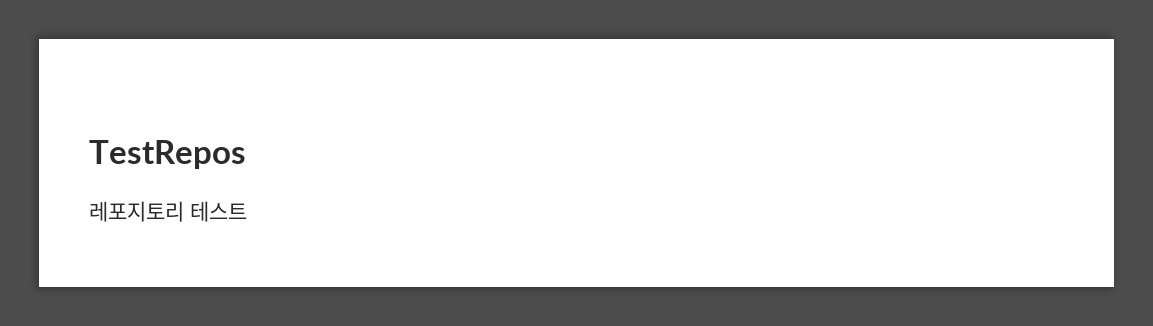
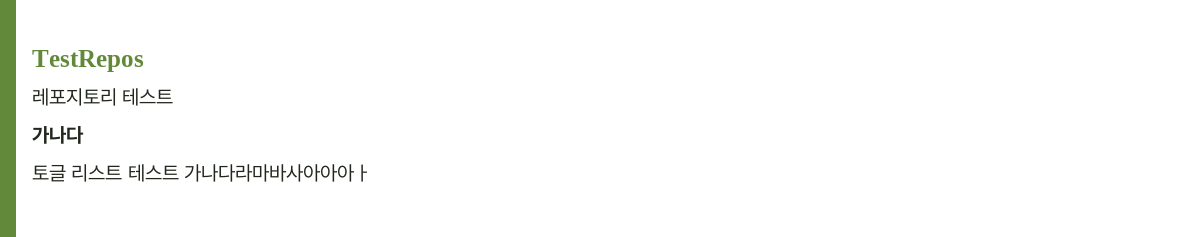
+ 가나다
+ 토글 리스트 테스트 가나다라마바사아아아ㅏ

